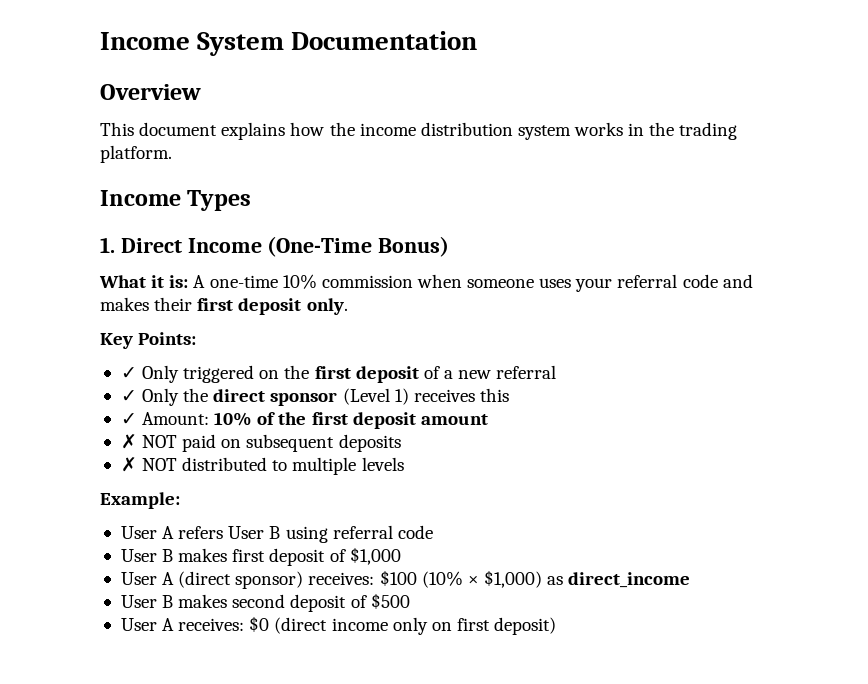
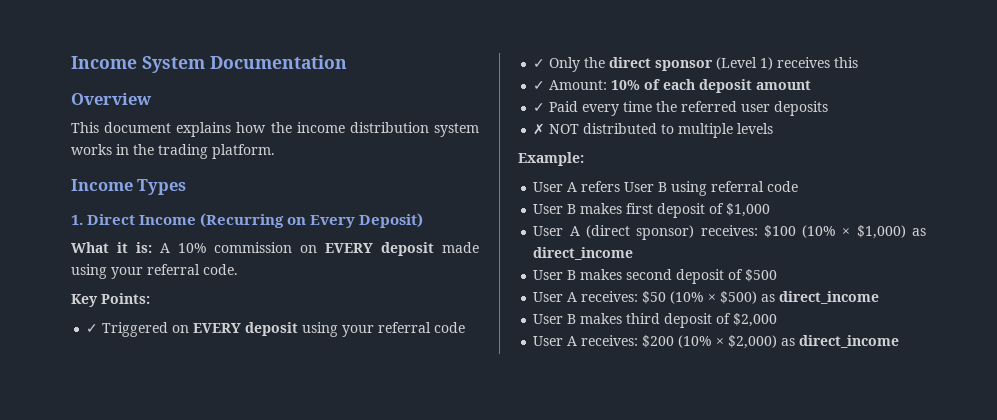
- 1. Direct Income (One-Time Bonus)
+ 1. Direct Income (Recurring on Every Deposit)
- What it is: A one-time 10% commission when someone uses your referral code and makes their first deposit only.
+ What it is: A 10% commission on EVERY deposit made using your referral code.
  Key Points:
- ✓ Only triggered on the first deposit of a new referral
+ ✓ Triggered on EVERY deposit using your referral code
- ✓ Amount: 10% of the first deposit amount
+ ✓ Amount: 10% of each deposit amount
- ✗ NOT paid on subsequent deposits
+ ✓ Paid every time the referred user deposits
- User A receives: $0 (direct income only on first deposit)
+ User A receives: $50 (10% × $500) as direct_income
+ User B makes third deposit of $2,000
+ User A receives: $200 (10% × $2,000) as direct_income

